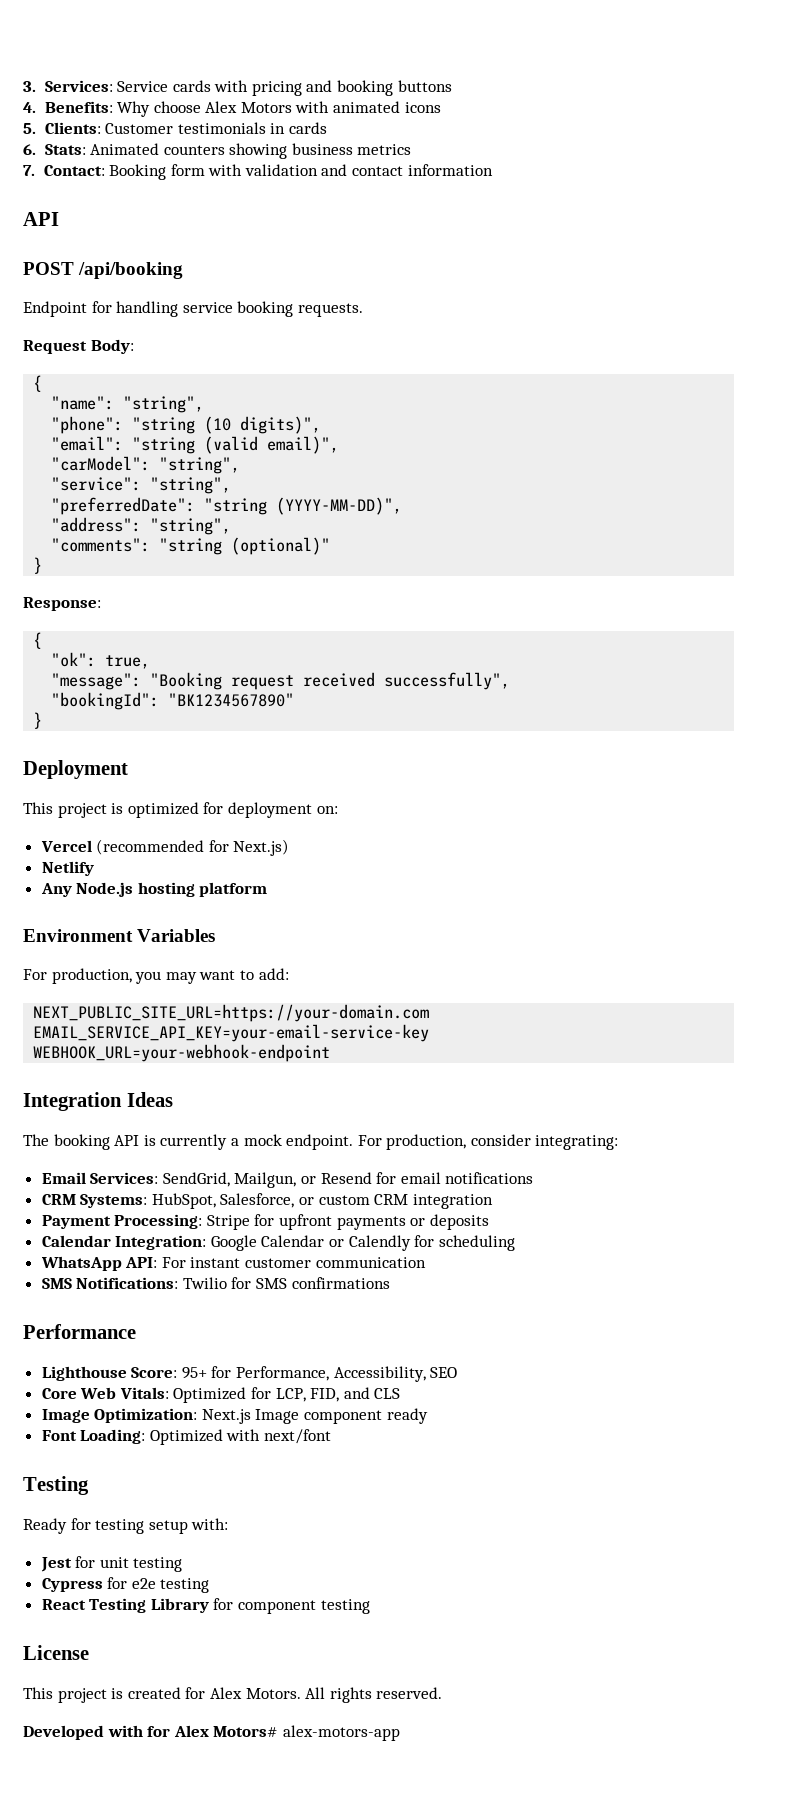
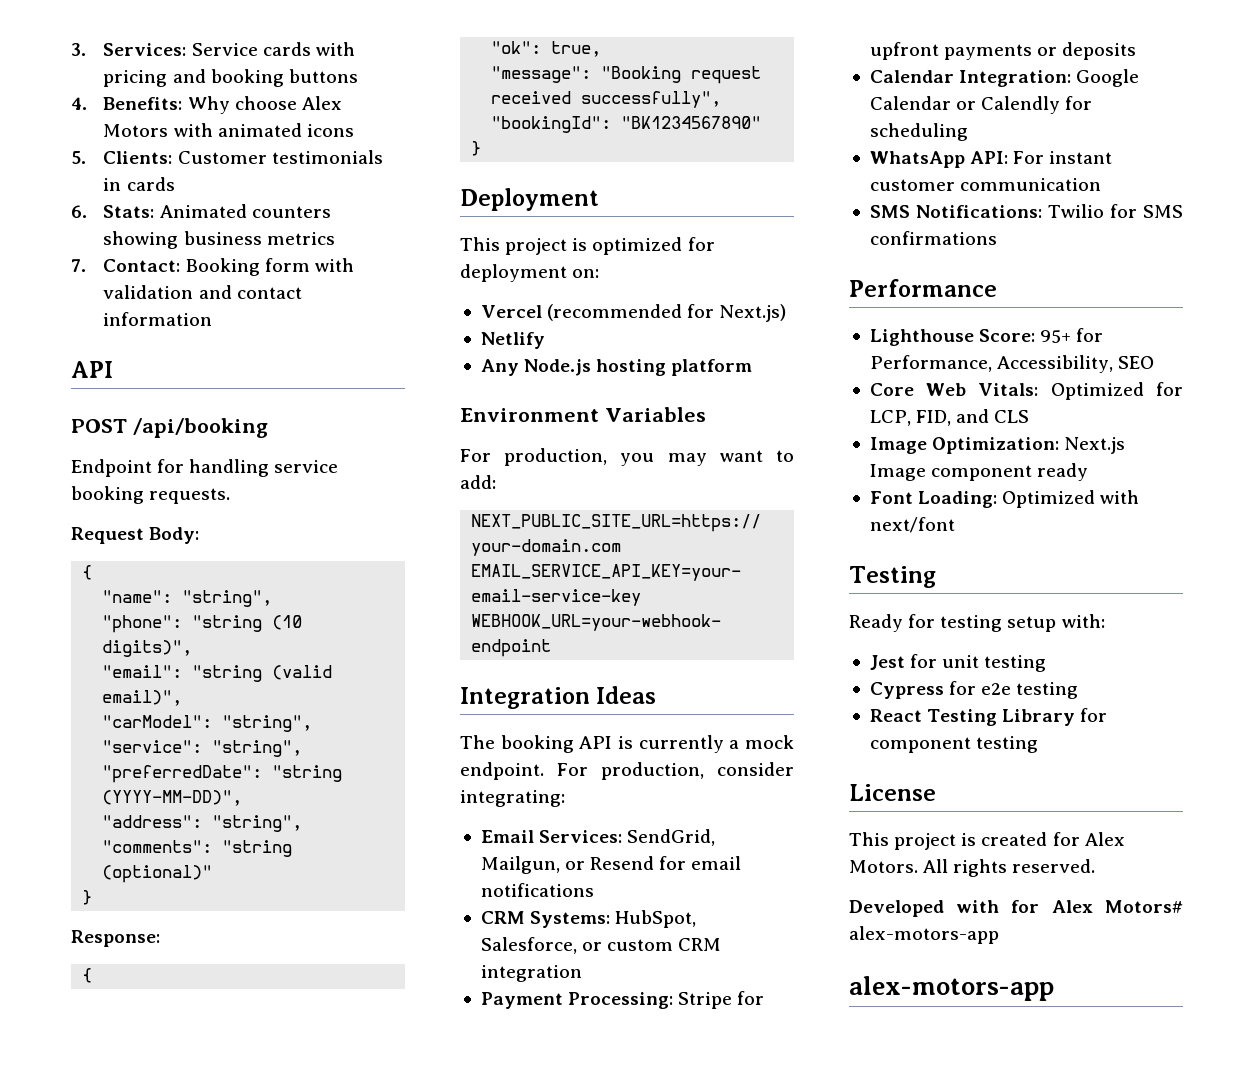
  Developed with for Alex Motors# alex-motors-app
+ alex-motors-app

